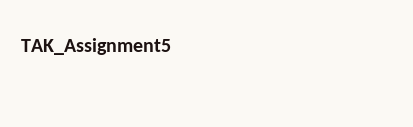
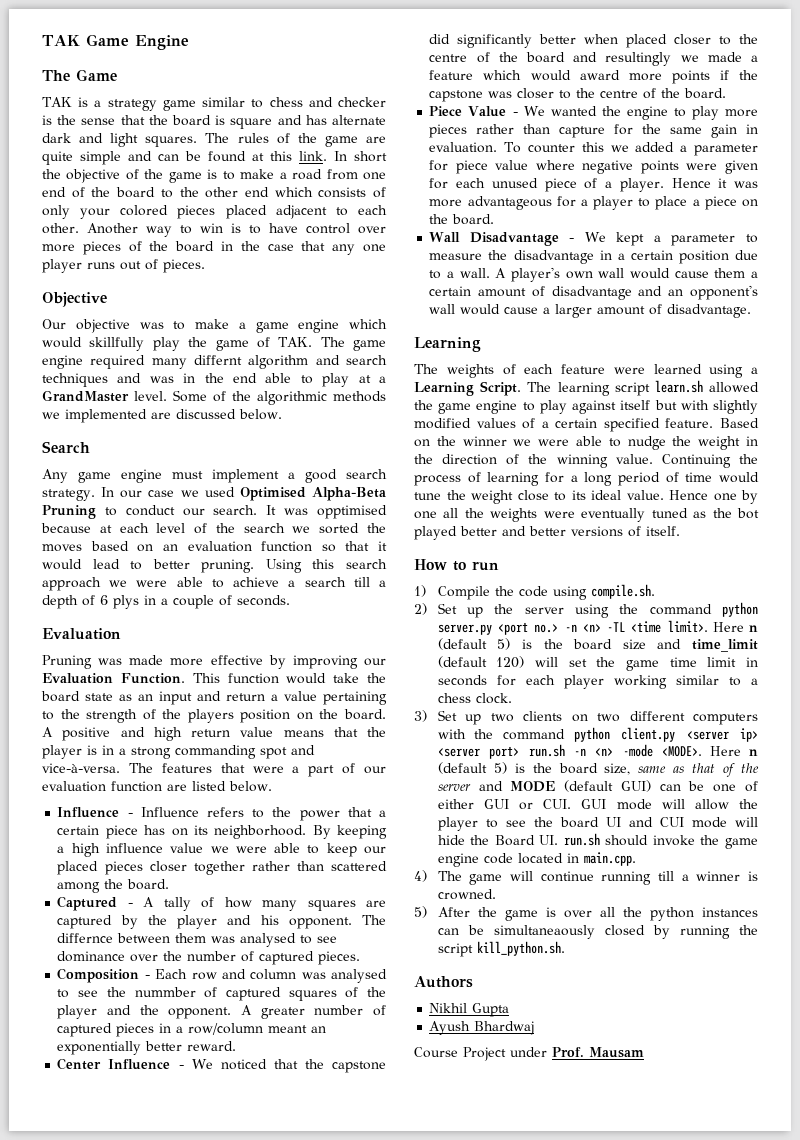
- TAK_Assignment5
+ TAK Game Engine
+ The Game
+ TAK is a strategy game similar to chess and checker is the sense that the board is square and has alternate dark and light squares. The rules of the game are quite simple and can be found at this link. In short the objective of the game is to make a road from one end of the board to the other end which consists of only your colored pieces placed adjacent to each other. Another way to win is to have control over more pieces of the board in the case that any one player runs out of pieces.
+ Objective
+ Our objective was to make a game engine which would skillfully play the game of TAK. The game engine required many differnt algorithm and search techniques and was in the end able to play at a GrandMaster level. Some of the algorithmic methods we implemented are discussed below.
+ Search
+ Any game engine must implement a good search strategy. In our case we used Optimised Alpha-Beta Pruning to conduct our search. It was opptimised because at each level of the search we sorted the moves based on an evaluation function so that it would lead to better pruning. Using this search approach we were able to achieve a search till a depth of 6 plys in a couple of seconds.
+ Evaluation
+ Pruning was made more effective by improving our Evaluation Function. This function would take the board state as an input and return a value pertaining to the strength of the players position on the board. A positive and high return value means that the player is in a strong commanding spot and vice-à-versa. The features that were a part of our evaluation function are listed below.
+ Influence - Influence refers to the power that a certain piece has on its neighborhood. By keeping a high influence value we were able to keep our placed pieces closer together rather than scattered among the board.
+ Captured - A tally of how many squares are captured by the player and his opponent. The differnce between them was analysed to see dominance over the number of captured pieces.
+ Composition - Each row and column was analysed to see the nummber of captured squares of the player and the opponent. A greater number of captured pieces in a row/column meant an exponentially better reward.
+ Center Influence - We noticed that the capstone did significantly better when placed closer to the centre of the board and resultingly we made a feature which would award more points if the capstone was closer to the centre of the board.
+ Piece Value - We wanted the engine to play more pieces rather than capture for the same gain in evaluation. To counter this we added a parameter for piece value where negative points were given for each unused piece of a player. Hence it was more advantageous for a player to place a piece on the board.
+ Wall Disadvantage - We kept a parameter to measure the disadvantage in a certain position due to a wall. A player's own wall would cause them a certain amount of disadvantage and an opponent's wall would cause a larger amount of disadvantage.
+ Learning
+ The weights of each feature were learned using a Learning Script. The learning script learn.sh allowed the game engine to play against itself but with slightly modified values of a certain specified feature. Based on the winner we were able to nudge the weight in the direction of the winning value. Continuing the process of learning for a long period of time would tune the weight close to its ideal value. Hence one by one all the weights were eventually tuned as the bot played better and better versions of itself.
+ How to run
+ 1) Compile the code using compile.sh.
+ 2) Set up the server using the command python server.py <port no.> -n <n> -TL <time limit>. Here n (default 5) is the board size and time_limit (default 120) will set the game time limit in seconds for each player working similar to a chess clock.
+ 3) Set up two clients on two different computers with the command python client.py <server ip> <server port> run.sh -n <n> -mode <MODE>. Here n (default 5) is the board size, same as that of the server and MODE (default GUI) can be one of either GUI or CUI. GUI mode will allow the player to see the board UI and CUI mode will hide the Board UI. run.sh should invoke the game engine code located in main.cpp.
+ 4) The game will continue running till a winner is crowned.
+ 5) After the game is over all the python instances can be simultaneaously closed by running the script kill_python.sh.
+ Authors
+ Nikhil Gupta
+ Ayush Bhardwaj
+ Course Project under Prof. Mausam

